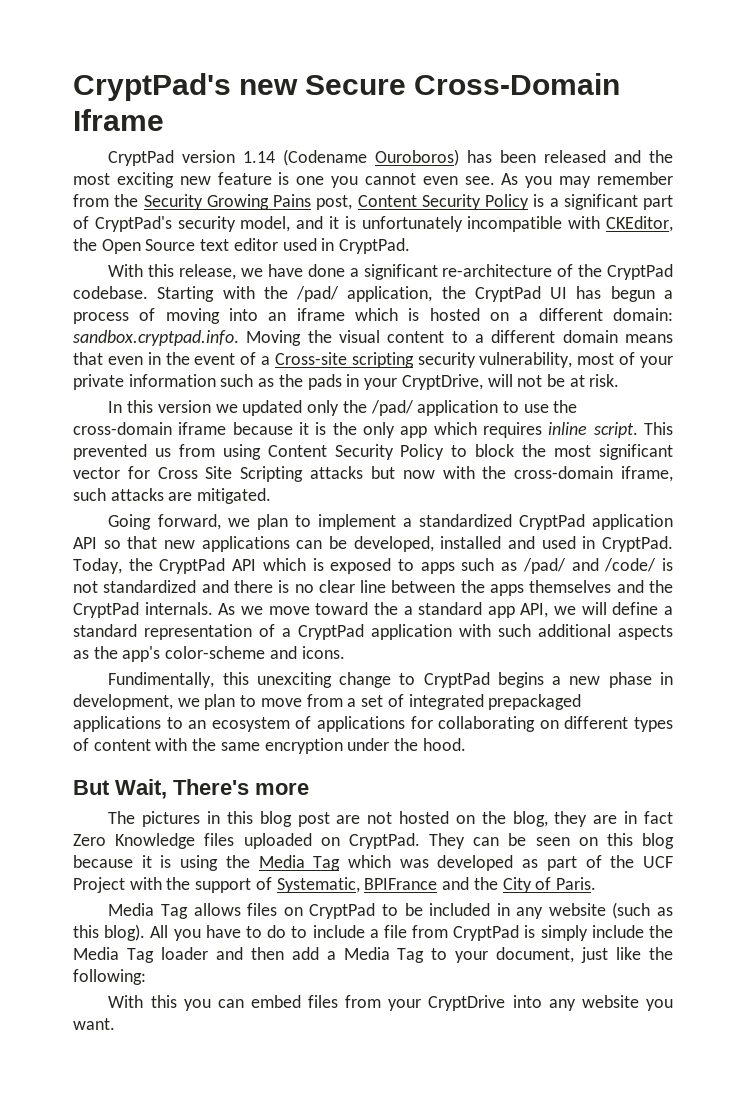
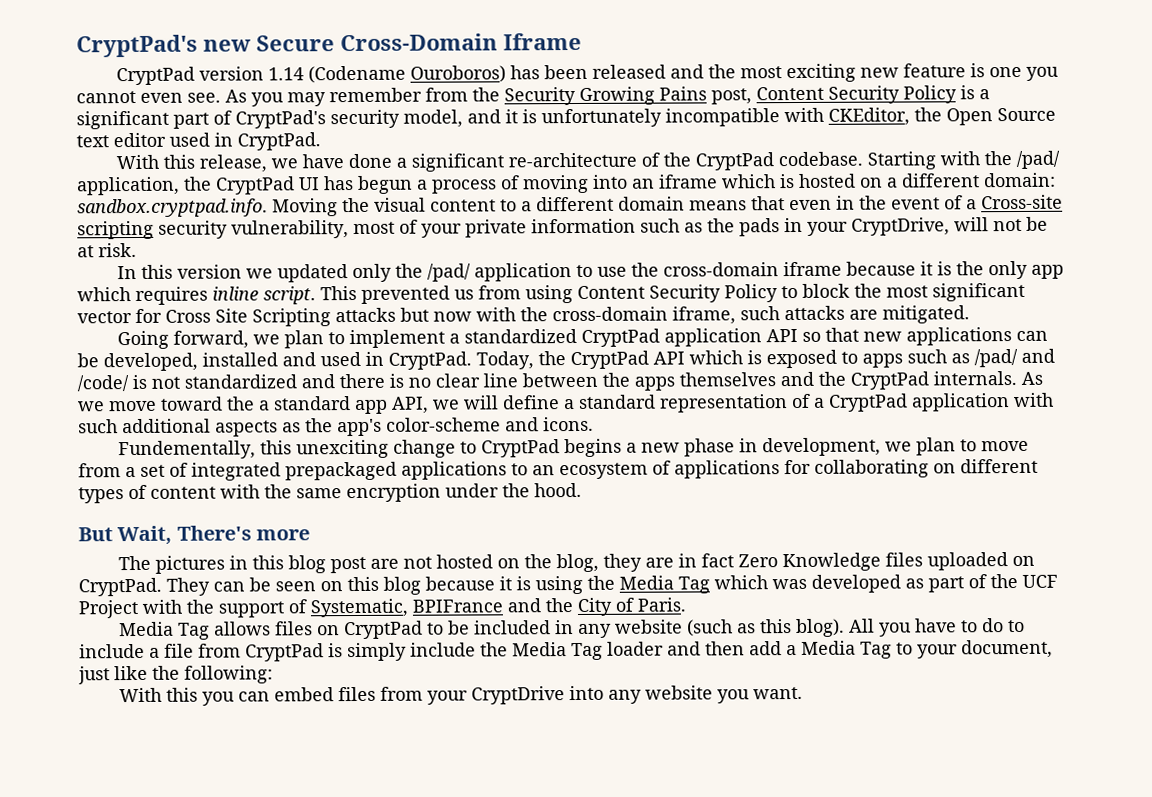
- Fundimentally, this unexciting change to CryptPad begins a new phase in development, we plan to move from a set of integrated prepackaged applications to an ecosystem of applications for collaborating on different types of content with the same encryption under the hood.
+ Fundementally, this unexciting change to CryptPad begins a new phase in development, we plan to move from a set of integrated prepackaged applications to an ecosystem of applications for collaborating on different types of content with the same encryption under the hood.

